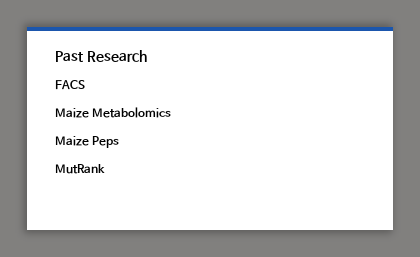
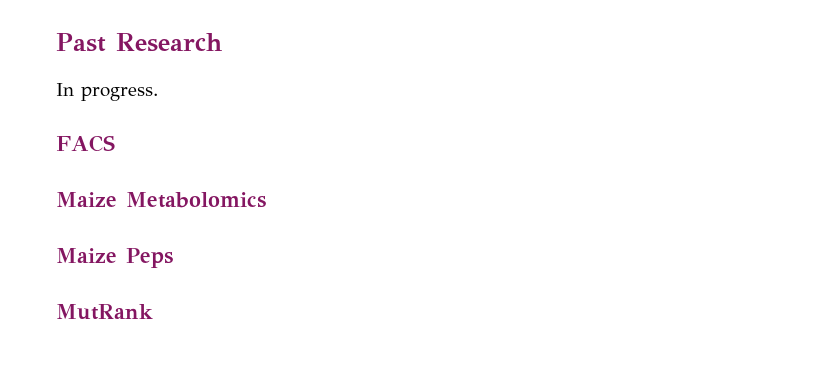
+ In progress.

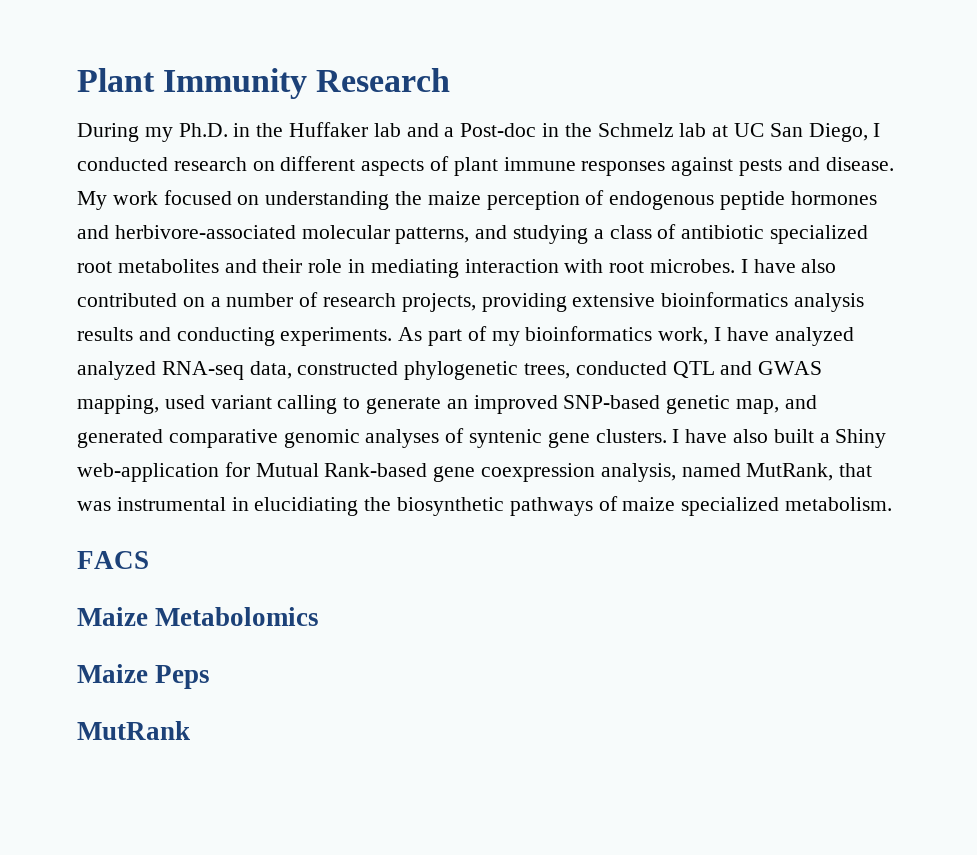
- Past Research
+ Plant Immunity Research
- In progress.
+ During my Ph.D. in the Huffaker lab and a Post-doc in the Schmelz lab at UC San Diego, I conducted research on different aspects of plant immune responses against pests and disease. My work focused on understanding the maize perception of endogenous peptide hormones and herbivore-associated molecular patterns, and studying a class of antibiotic specialized root metabolites and their role in mediating interaction with root microbes. I have also contributed on a number of research projects, providing extensive bioinformatics analysis results and conducting experiments. As part of my bioinformatics work, I have analyzed analyzed RNA-seq data, constructed phylogenetic trees, conducted QTL and GWAS mapping, used variant calling to generate an improved SNP-based genetic map, and generated comparative genomic analyses of syntenic gene clusters. I have also built a Shiny web-application for Mutual Rank-based gene coexpression analysis, named MutRank, that was instrumental in elucidiating the biosynthetic pathways of maize specialized metabolism.

